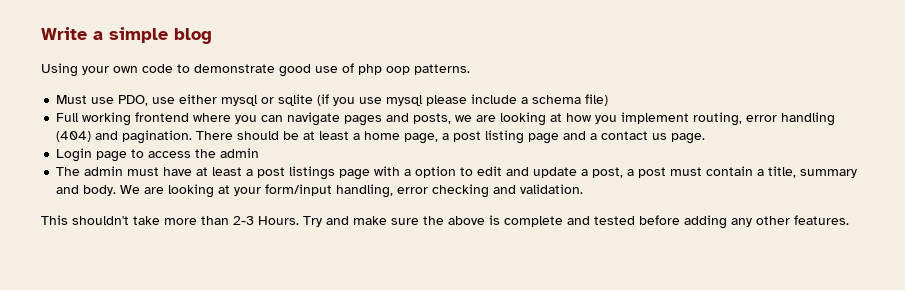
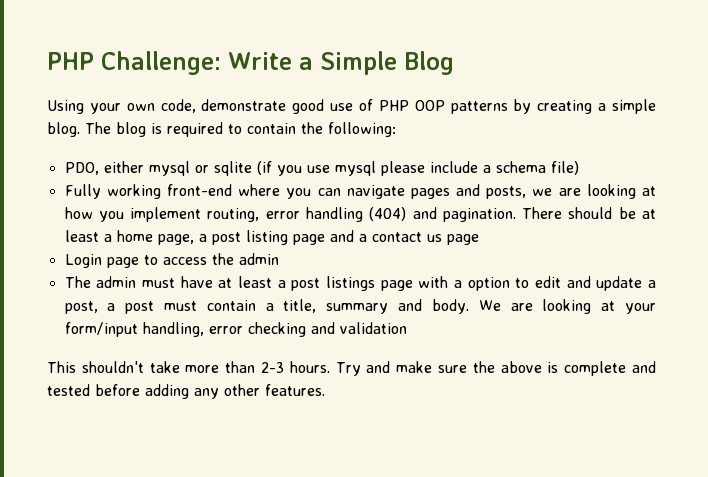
- Write a simple blog
+ PHP Challenge: Write a Simple Blog
- Using your own code to demonstrate good use of php oop patterns.
- Must use PDO, use either mysql or sqlite (if you use mysql please include a schema file)
+ Using your own code, demonstrate good use of PHP OOP patterns by creating a simple blog. The blog is required to contain the following:
+ PDO, either mysql or sqlite (if you use mysql please include a schema file)
- Full working frontend where you can navigate pages and posts, we are looking at how you implement routing, error handling (404) and pagination.
+ Fully working front-end where you can navigate pages and posts, we are looking at how you implement routing, error handling (404) and pagination.
- There should be at least a home page, a post listing page and a contact us page.
+ There should be at least a home page, a post listing page and a contact us page
- We are looking at your form/input handling, error checking and validation.
+ We are looking at your form/input handling, error checking and validation
- This shouldn't take more than 2-3 Hours.
+ This shouldn't take more than 2-3 hours.

